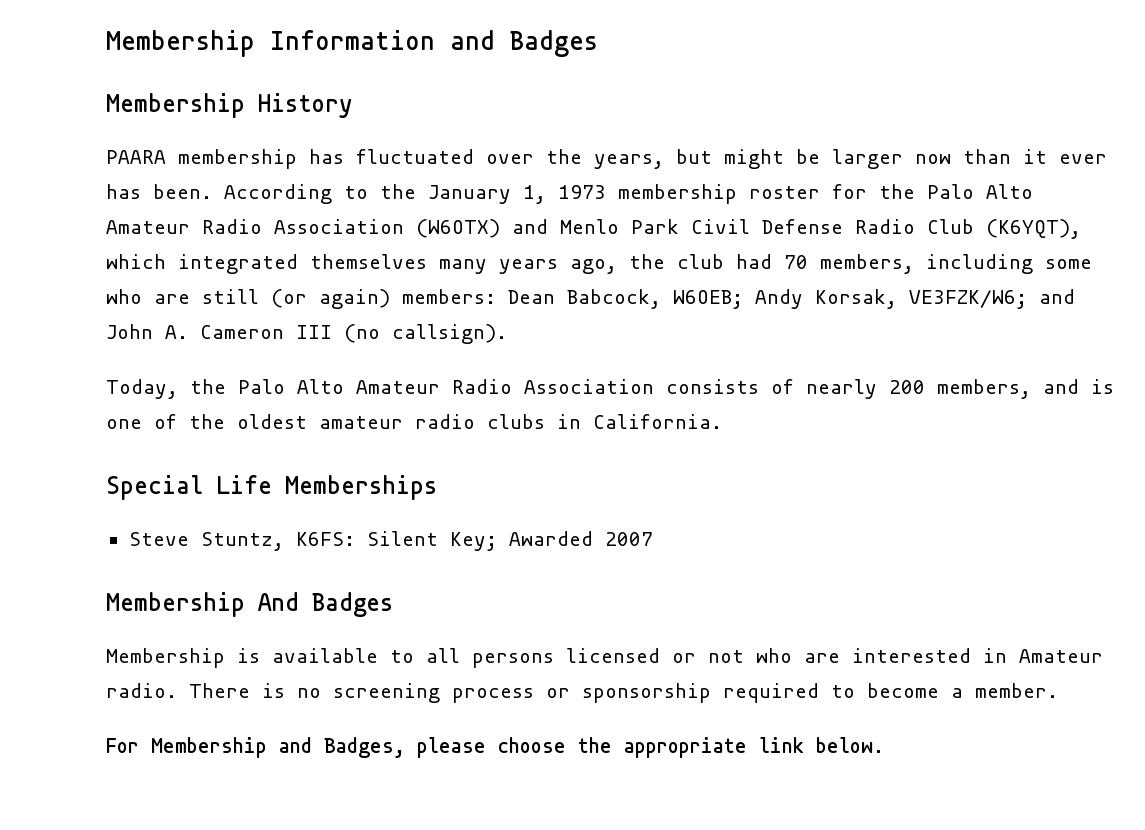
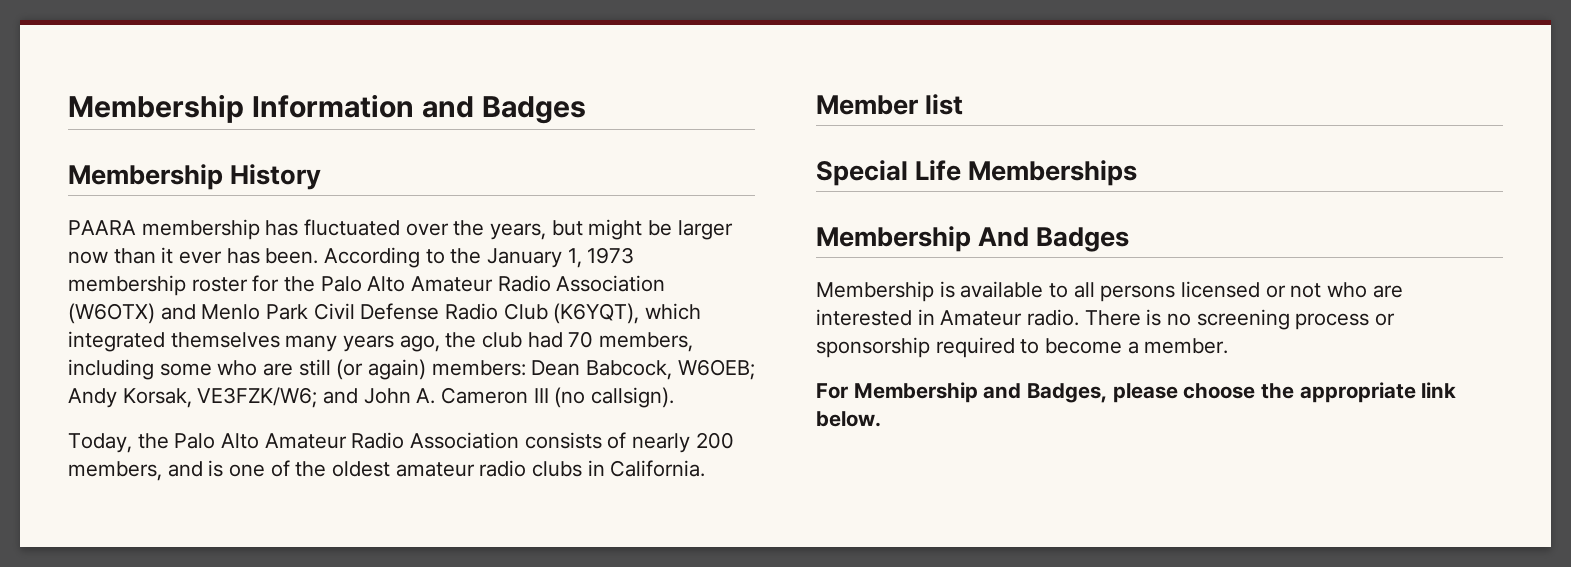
+ Member list
- Steve Stuntz, K6FS: Silent Key; Awarded 2007

